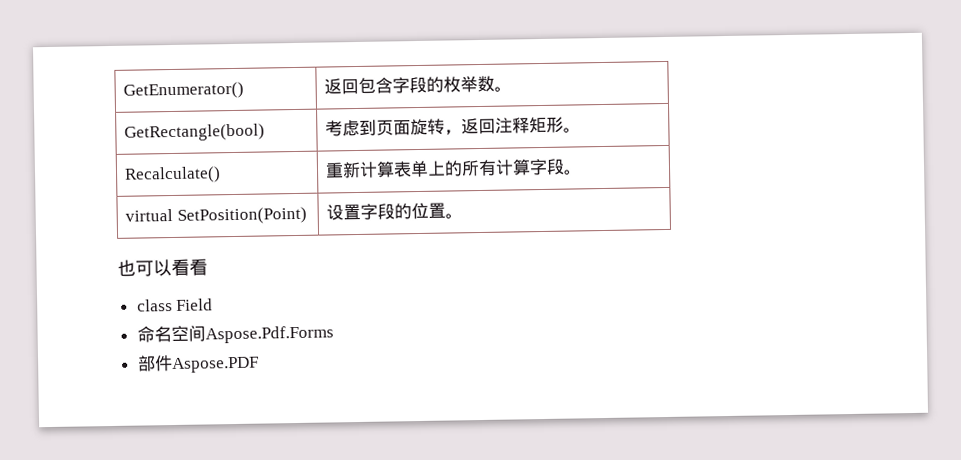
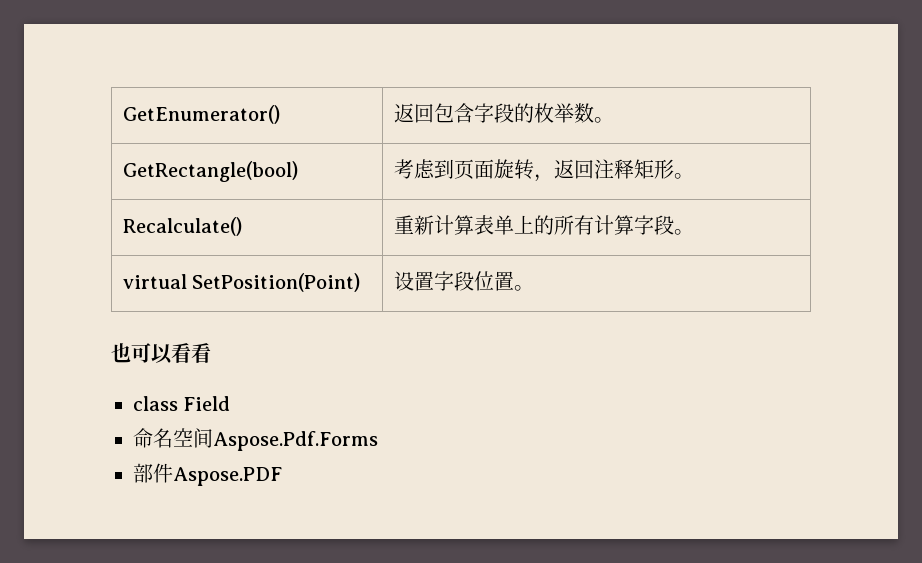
- virtual SetPosition(Point) | 设置字段的位置。
+ virtual SetPosition(Point) | 设置字段位置。

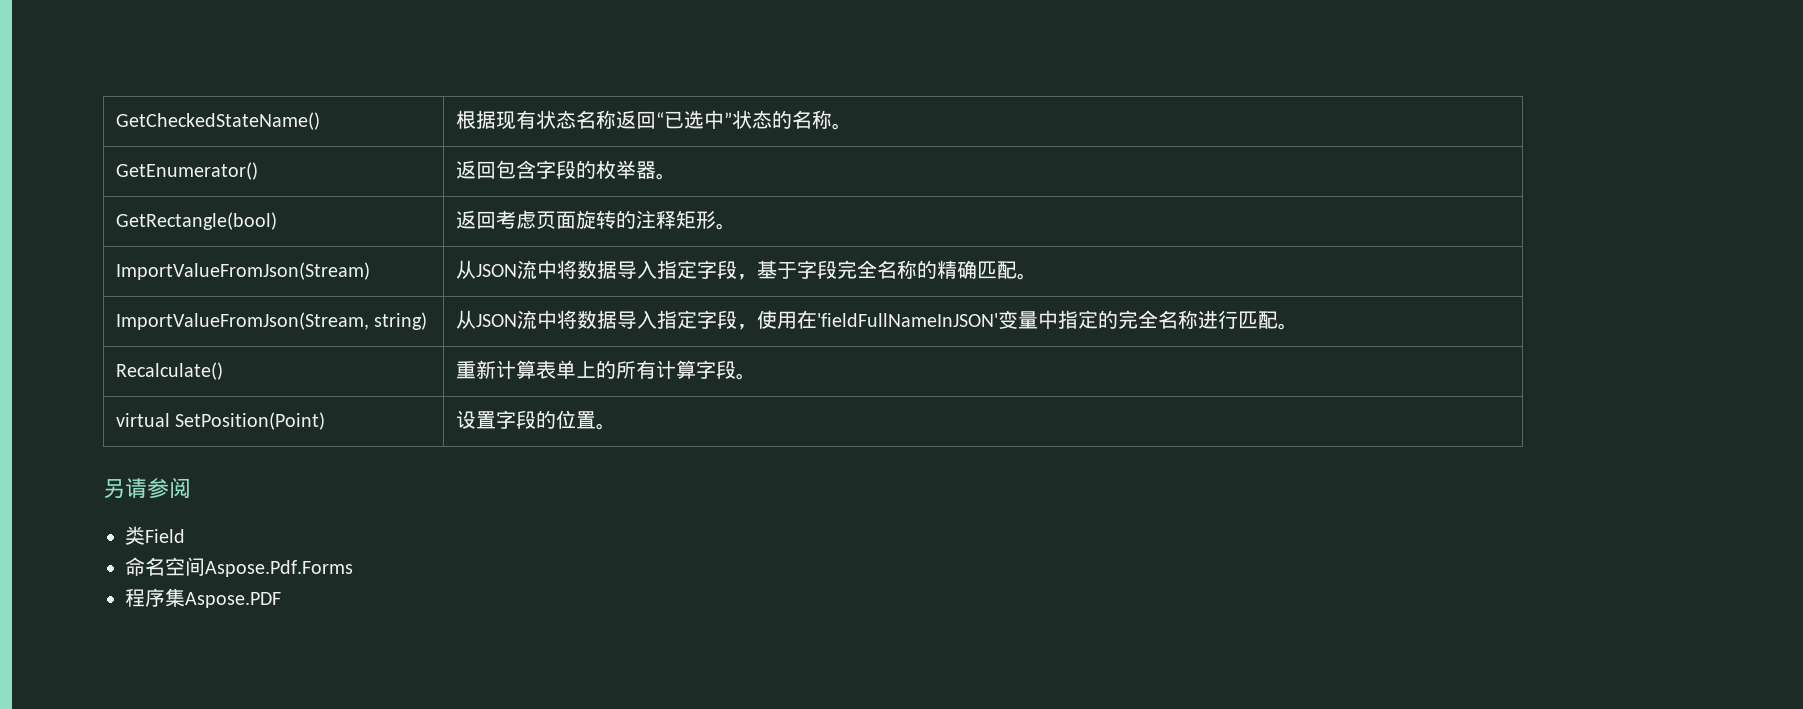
+ GetCheckedStateName() | 根据现有状态名称返回“已选中”状态的名称。
- GetEnumerator() | 返回包含字段的枚举数。
+ GetEnumerator() | 返回包含字段的枚举器。
- GetRectangle(bool) | 考虑到页面旋转，返回注释矩形。
+ GetRectangle(bool) | 返回考虑页面旋转的注释矩形。
+ ImportValueFromJson(Stream) | 从JSON流中将数据导入指定字段，基于字段完全名称的精确匹配。
+ ImportValueFromJson(Stream, string) | 从JSON流中将数据导入指定字段，使用在'fieldFullNameInJSON'变量中指定的完全名称进行匹配。
- virtual SetPosition(Point) | 设置字段位置。
+ virtual SetPosition(Point) | 设置字段的位置。
- 也可以看看
- class Field
+ 另请参阅
+ 类Field
- 部件Aspose.PDF
+ 程序集Aspose.PDF

